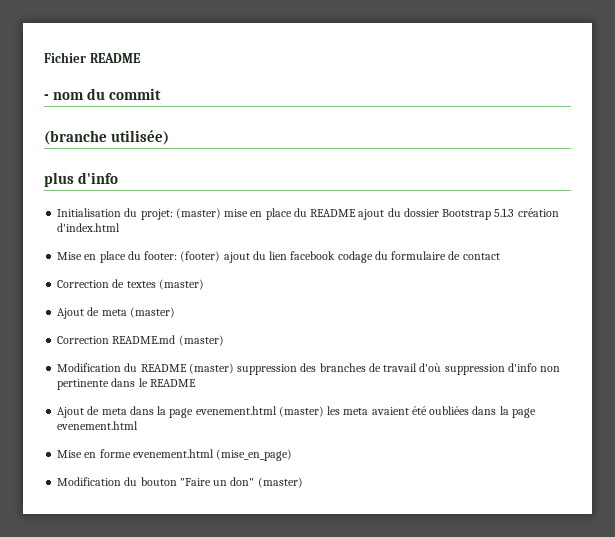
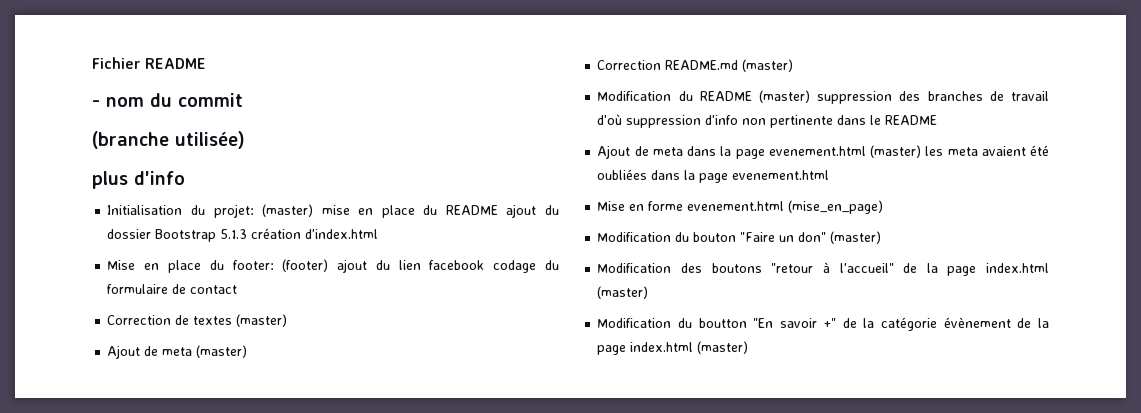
+ Modification des boutons "retour à l'accueil" de la page index.html (master)
+ Modification du boutton "En savoir +" de la catégorie évènement de la page index.html (master)

